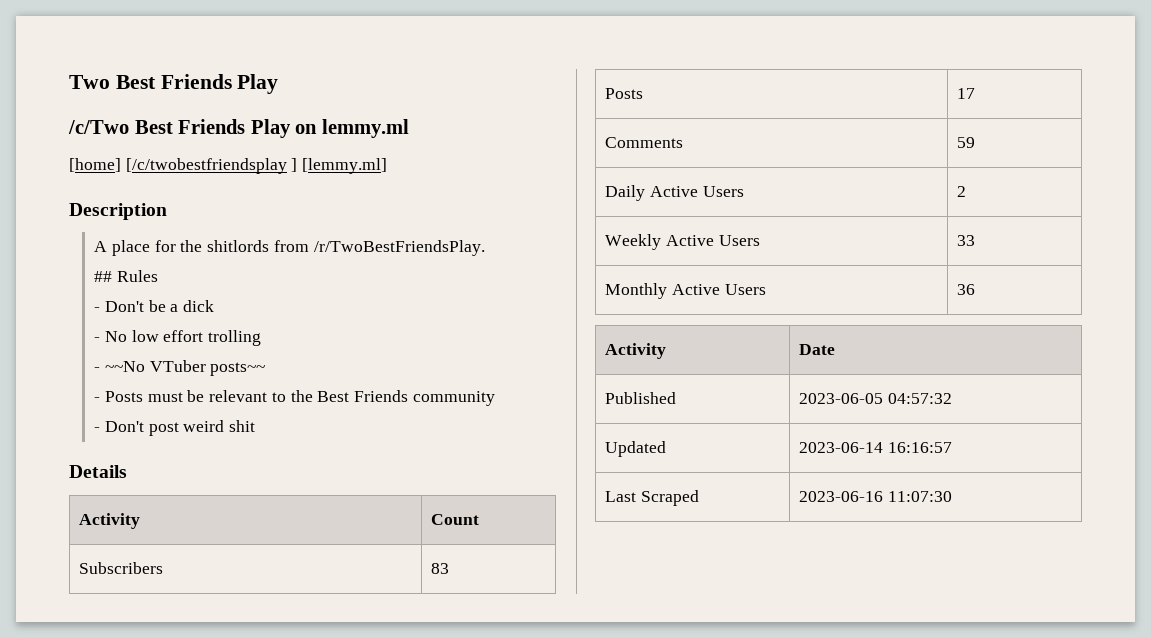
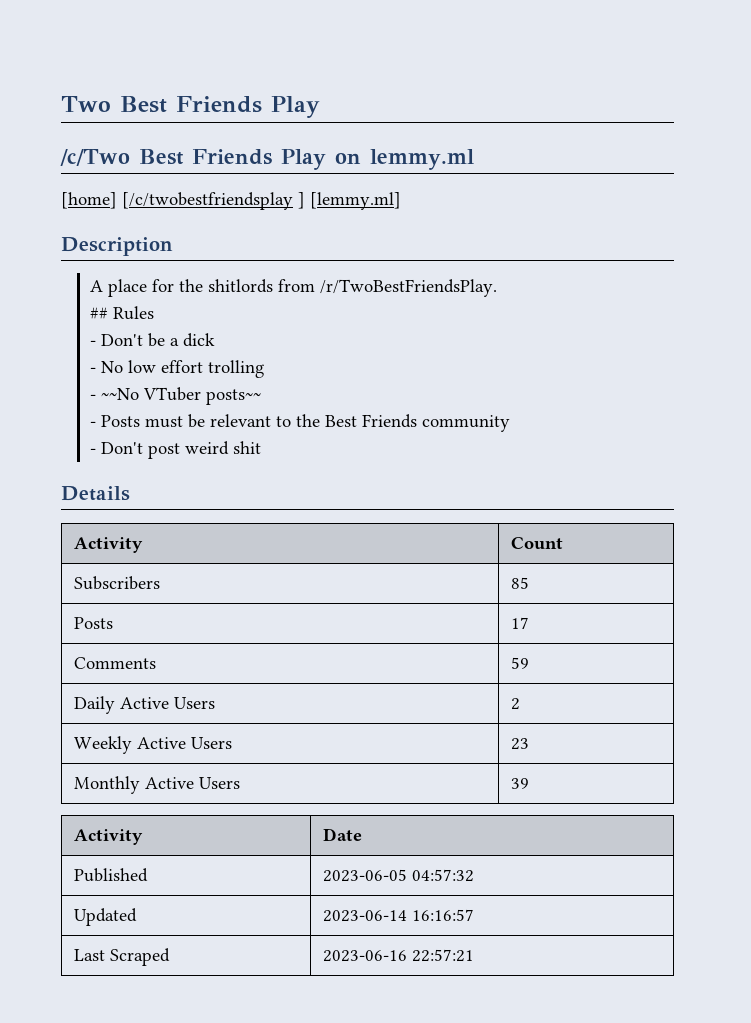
- Subscribers | 83
+ Subscribers | 85
- Weekly Active Users | 33
+ Weekly Active Users | 23
- Monthly Active Users | 36
+ Monthly Active Users | 39
- Last Scraped | 2023-06-16 11:07:30
+ Last Scraped | 2023-06-16 22:57:21

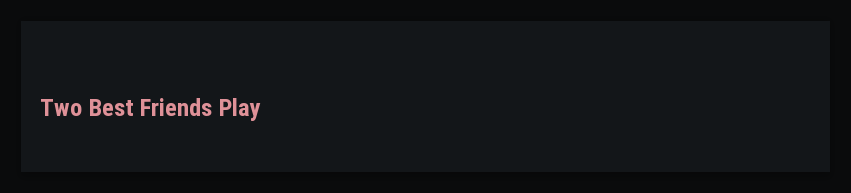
- /c/Two Best Friends Play on lemmy.ml
- [home] [/c/twobestfriendsplay ] [lemmy.ml]
- Description
- A place for the shitlords from /r/TwoBestFriendsPlay.
- ## Rules
- - Don't be a dick
- - No low effort trolling
- - ~~No VTuber posts~~
- - Posts must be relevant to the Best Friends community
- - Don't post weird shit
- Details
- Activity | Count
- Subscribers | 85
- Posts | 17
- Comments | 59
- Daily Active Users | 2
- Weekly Active Users | 23
- Monthly Active Users | 39
- Activity | Date
- Published | 2023-06-05 04:57:32
- Updated | 2023-06-14 16:16:57
- Last Scraped | 2023-06-16 22:57:21

